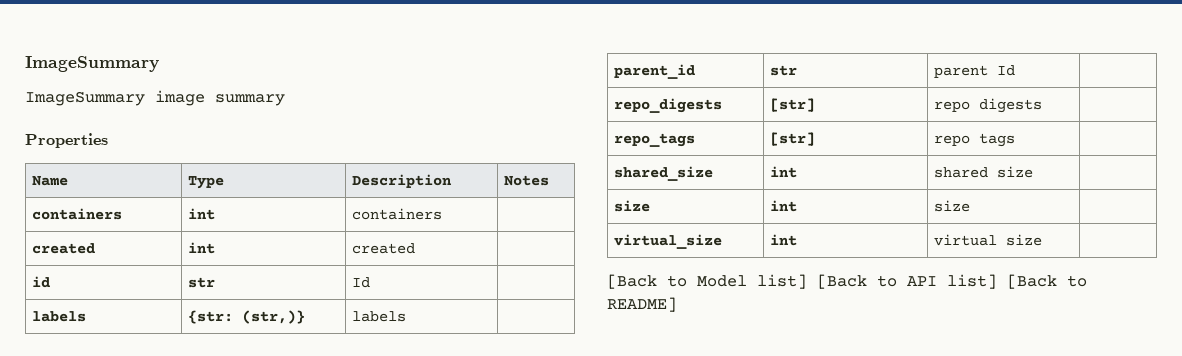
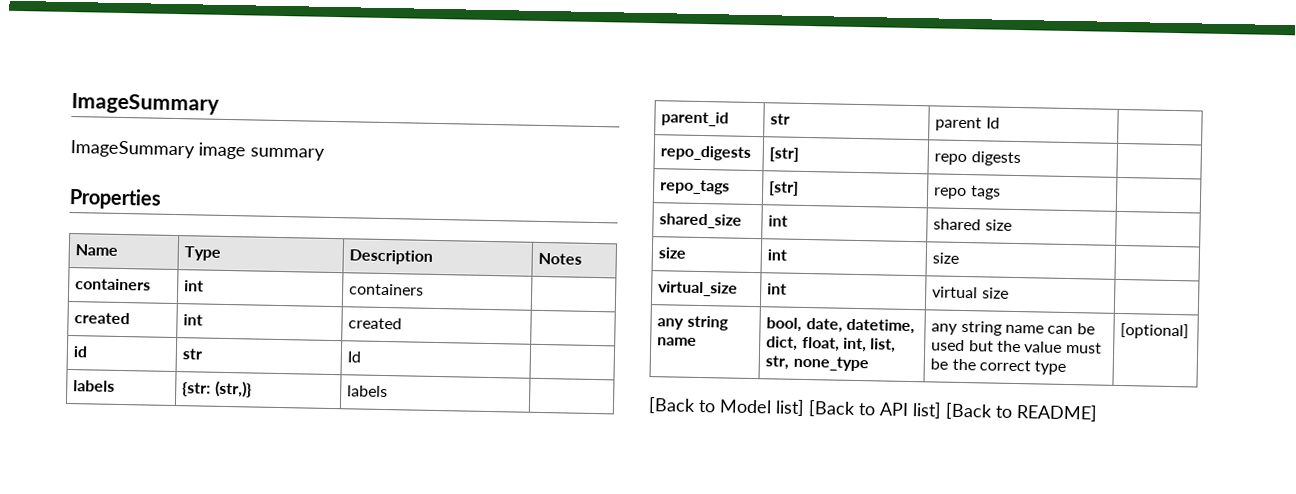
+ any string name | bool, date, datetime, dict, float, int, list, str, none_type | any string name can be used but the value must be the correct type | [optional]

